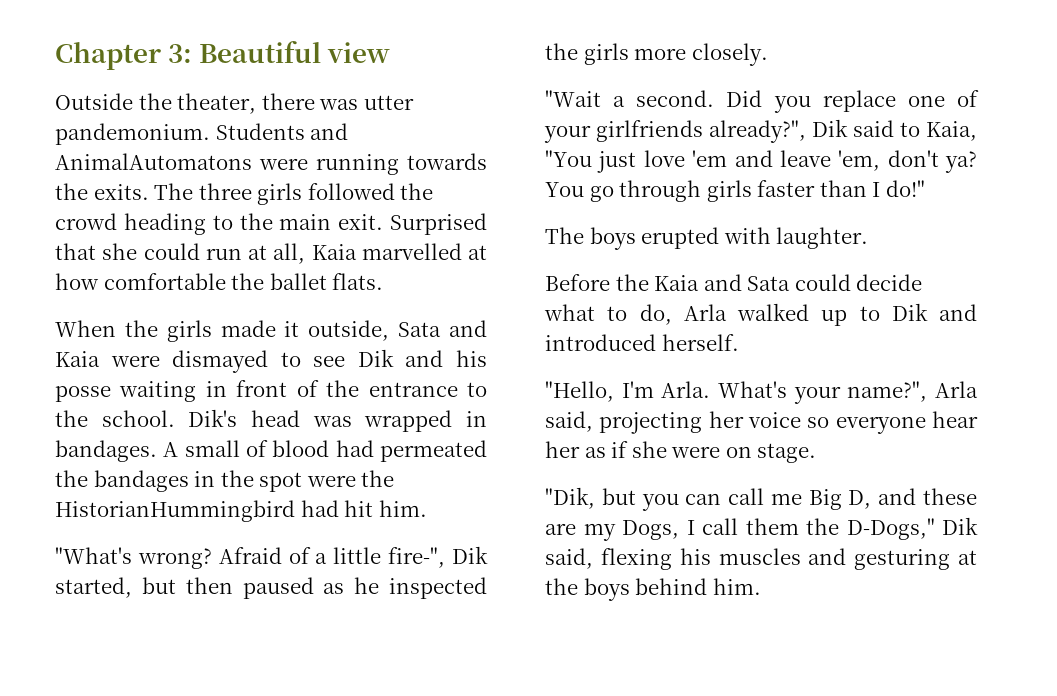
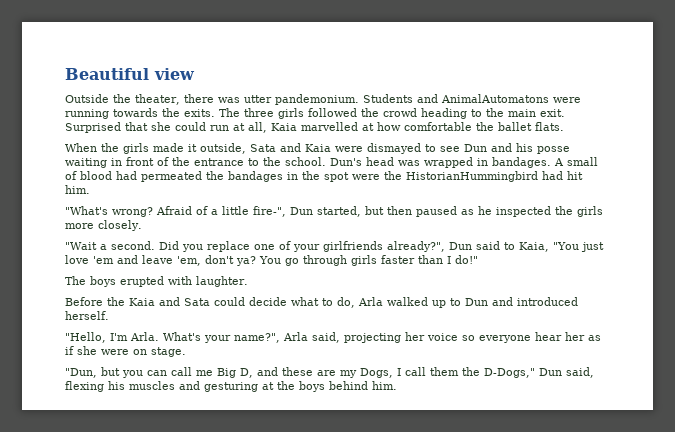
- Chapter 3: Beautiful view
+ Beautiful view
- When the girls made it outside, Sata and Kaia were dismayed to see Dik and his posse waiting in front of the entrance to the school.
+ When the girls made it outside, Sata and Kaia were dismayed to see Dun and his posse waiting in front of the entrance to the school.
- Dik's head was wrapped in bandages.
+ Dun's head was wrapped in bandages.
- Afraid of a little fire-", Dik started, but then paused as he inspected the girls more closely.
+ Afraid of a little fire-", Dun started, but then paused as he inspected the girls more closely.
- Did you replace one of your girlfriends already?", Dik said to Kaia, "You just love 'em and leave 'em, don't ya?
+ Did you replace one of your girlfriends already?", Dun said to Kaia, "You just love 'em and leave 'em, don't ya?
- Before the Kaia and Sata could decide what to do, Arla walked up to Dik and introduced herself.
+ Before the Kaia and Sata could decide what to do, Arla walked up to Dun and introduced herself.
- "Dik, but you can call me Big D, and these are my Dogs, I call them the D-Dogs," Dik said, flexing his muscles and gesturing at the boys behind him.
+ "Dun, but you can call me Big D, and these are my Dogs, I call them the D-Dogs," Dun said, flexing his muscles and gesturing at the boys behind him.

